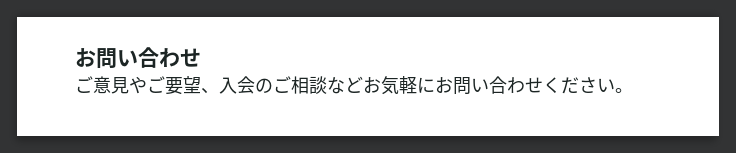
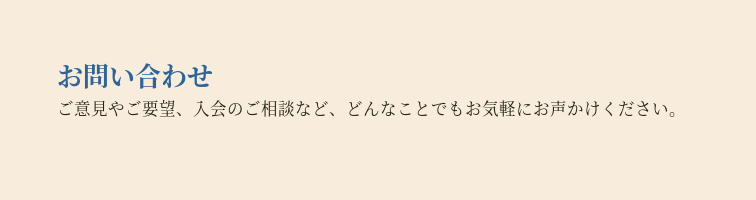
- ご意見やご要望、入会のご相談などお気軽にお問い合わせください。
+ ご意見やご要望、入会のご相談など、どんなことでもお気軽にお声かけください。

